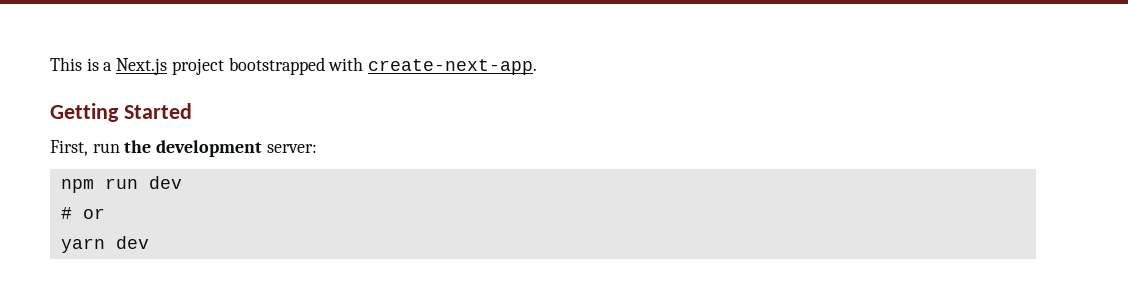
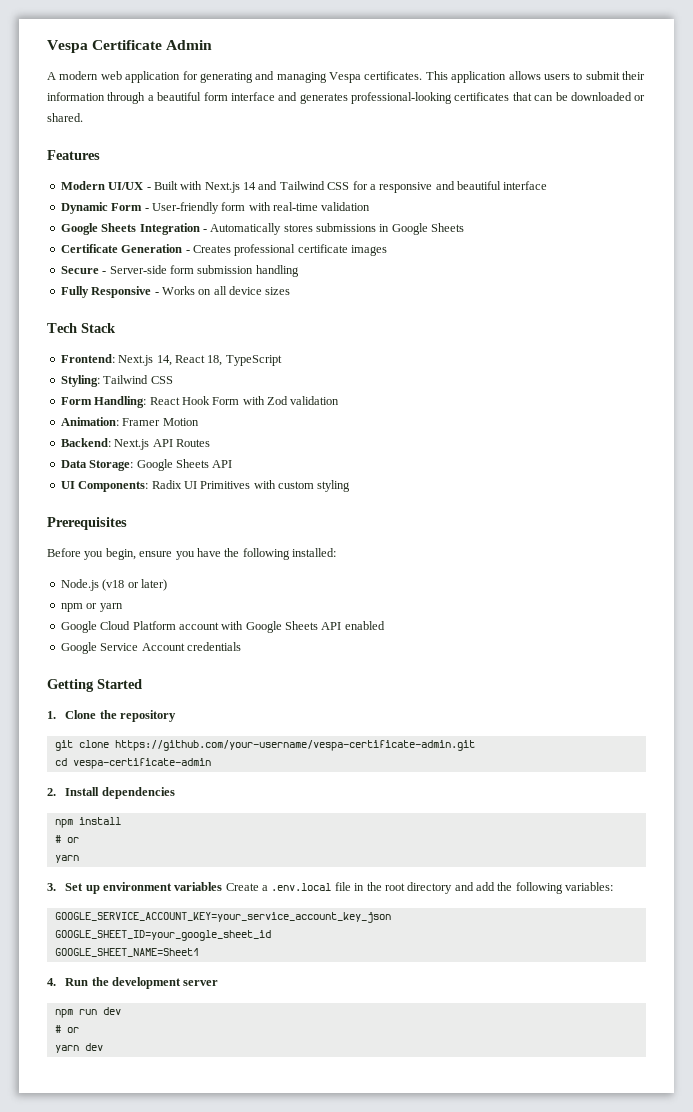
- This is a Next.js project bootstrapped with create-next-app.
+ Vespa Certificate Admin
+ A modern web application for generating and managing Vespa certificates. This application allows users to submit their information through a beautiful form interface and generates professional-looking certificates that can be downloaded or shared.
+ Features
+ Modern UI/UX - Built with Next.js 14 and Tailwind CSS for a responsive and beautiful interface
+ Dynamic Form - User-friendly form with real-time validation
+ Google Sheets Integration - Automatically stores submissions in Google Sheets
+ Certificate Generation - Creates professional certificate images
+ Secure - Server-side form submission handling
+ Fully Responsive - Works on all device sizes
+ Tech Stack
+ Frontend: Next.js 14, React 18, TypeScript
+ Styling: Tailwind CSS
+ Form Handling: React Hook Form with Zod validation
+ Animation: Framer Motion
+ Backend: Next.js API Routes
+ Data Storage: Google Sheets API
+ UI Components: Radix UI Primitives with custom styling
+ Prerequisites
+ Before you begin, ensure you have the following installed:
+ Node.js (v18 or later)
+ npm or yarn
+ Google Cloud Platform account with Google Sheets API enabled
+ Google Service Account credentials
  Getting Started
- First, run the development server:
+ 1. Clone the repository
+ git clone https://github.com/your-username/vespa-certificate-admin.git
+ cd vespa-certificate-admin
+ 2. Install dependencies
+ npm install
+ # or
+ yarn
+ 3. Set up environment variables Create a .env.local file in the root directory and add the following variables:
+ GOOGLE_SERVICE_ACCOUNT_KEY=your_service_account_key_json
+ GOOGLE_SHEET_ID=your_google_sheet_id
+ GOOGLE_SHEET_NAME=Sheet1
+ 4. Run the development server

